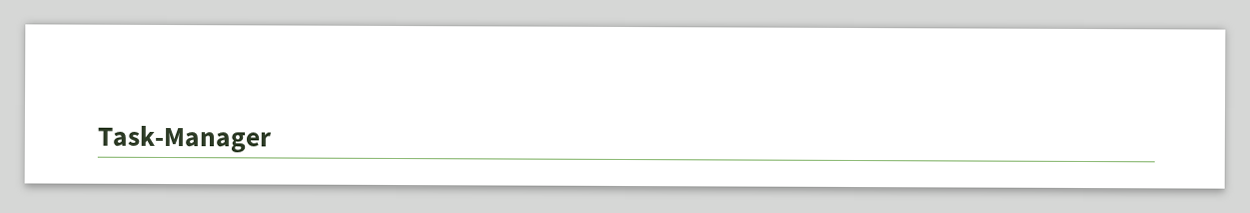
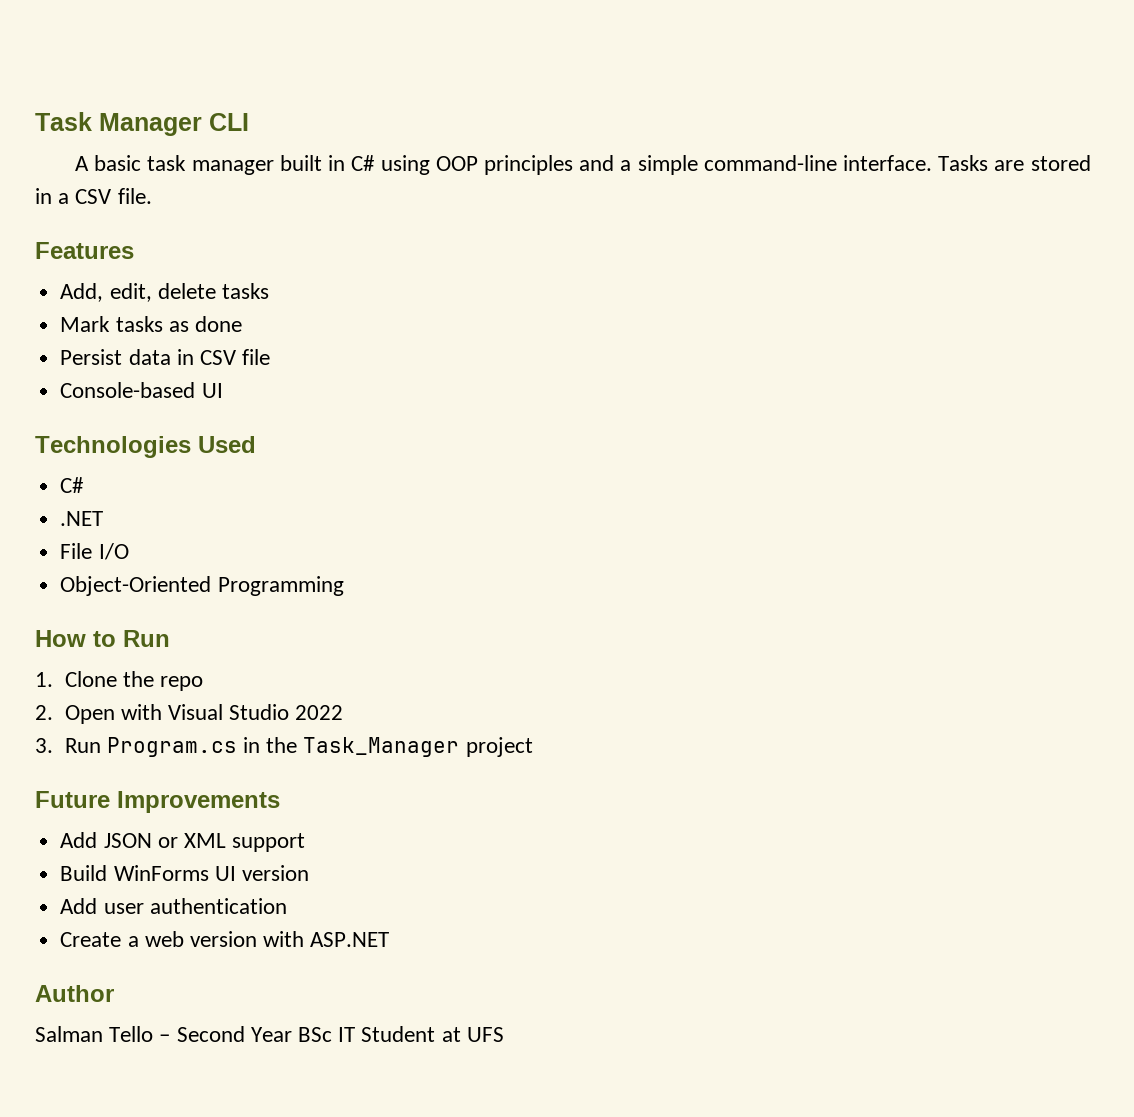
- Task-Manager
+ Task Manager CLI
+ A basic task manager built in C# using OOP principles and a simple command-line interface. Tasks are stored in a CSV file.
+ Features
+ Add, edit, delete tasks
+ Mark tasks as done
+ Persist data in CSV file
+ Console-based UI
+ Technologies Used
+ C#
+ .NET
+ File I/O
+ Object-Oriented Programming
+ How to Run
+ 1. Clone the repo
+ 2. Open with Visual Studio 2022
+ 3. Run Program.cs in the Task_Manager project
+ Future Improvements
+ Add JSON or XML support
+ Build WinForms UI version
+ Add user authentication
+ Create a web version with ASP.NET
+ Author
+ Salman Tello – Second Year BSc IT Student at UFS

